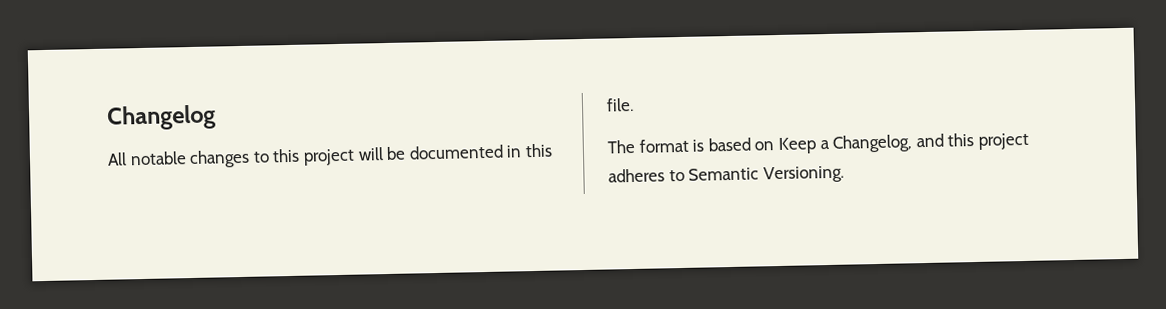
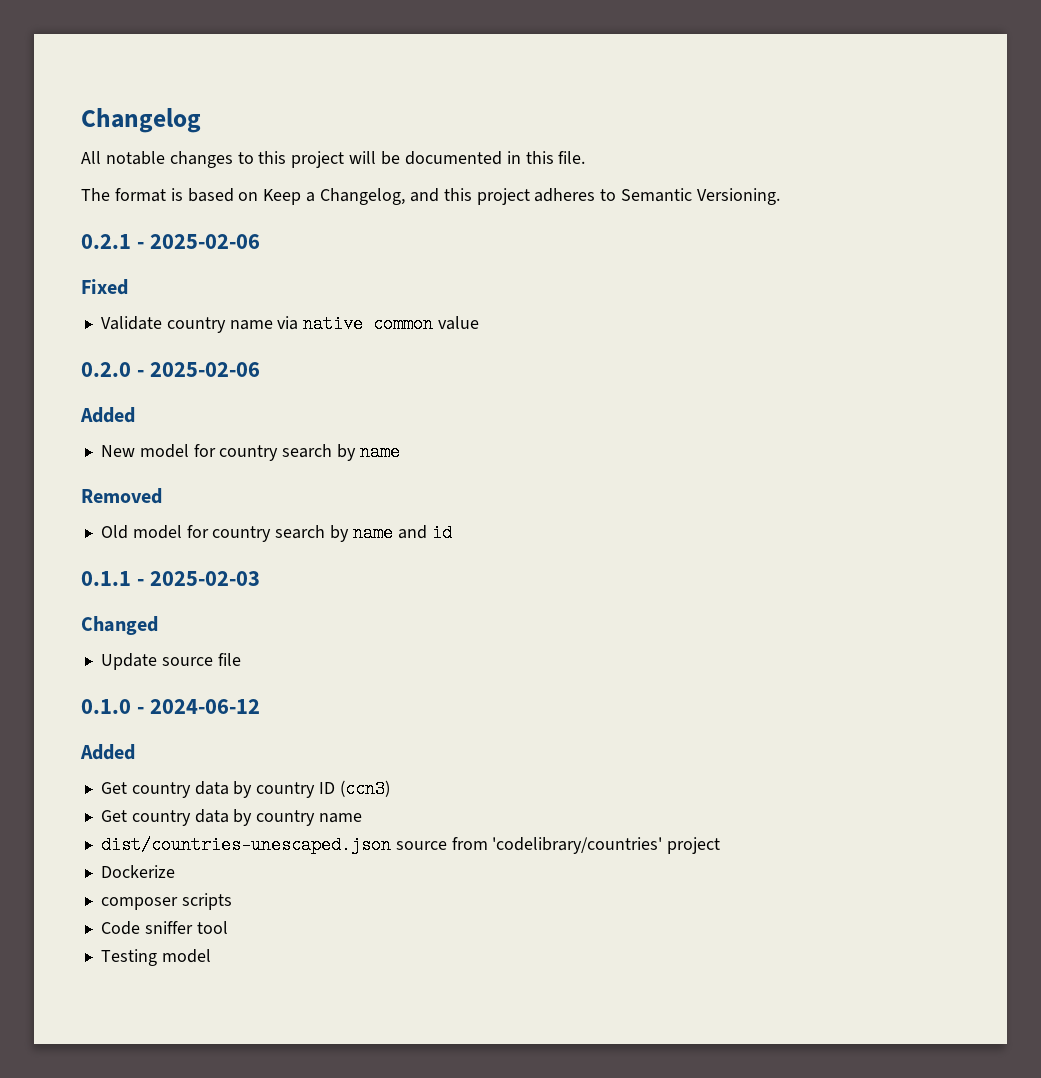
+ 0.2.1 - 2025-02-06
+ Fixed
+ Validate country name via native common value
+ 0.2.0 - 2025-02-06
+ Added
+ New model for country search by name
+ Removed
+ Old model for country search by name and id
+ 0.1.1 - 2025-02-03
+ Changed
+ Update source file
+ 0.1.0 - 2024-06-12
+ Added
+ Get country data by country ID (ccn3)
+ Get country data by country name
+ dist/countries-unescaped.json source from 'codelibrary/countries' project
+ Dockerize
+ composer scripts
+ Code sniffer tool
+ Testing model

